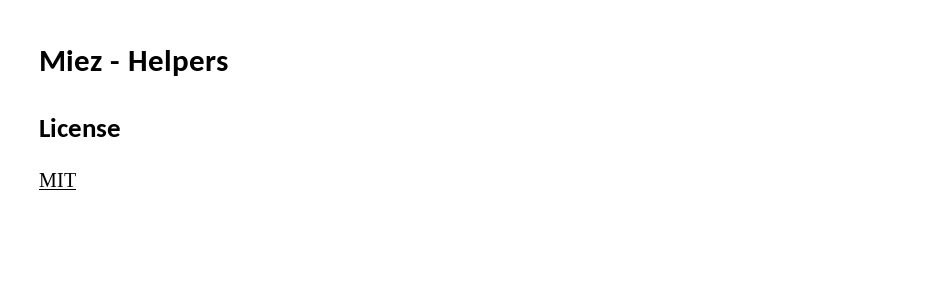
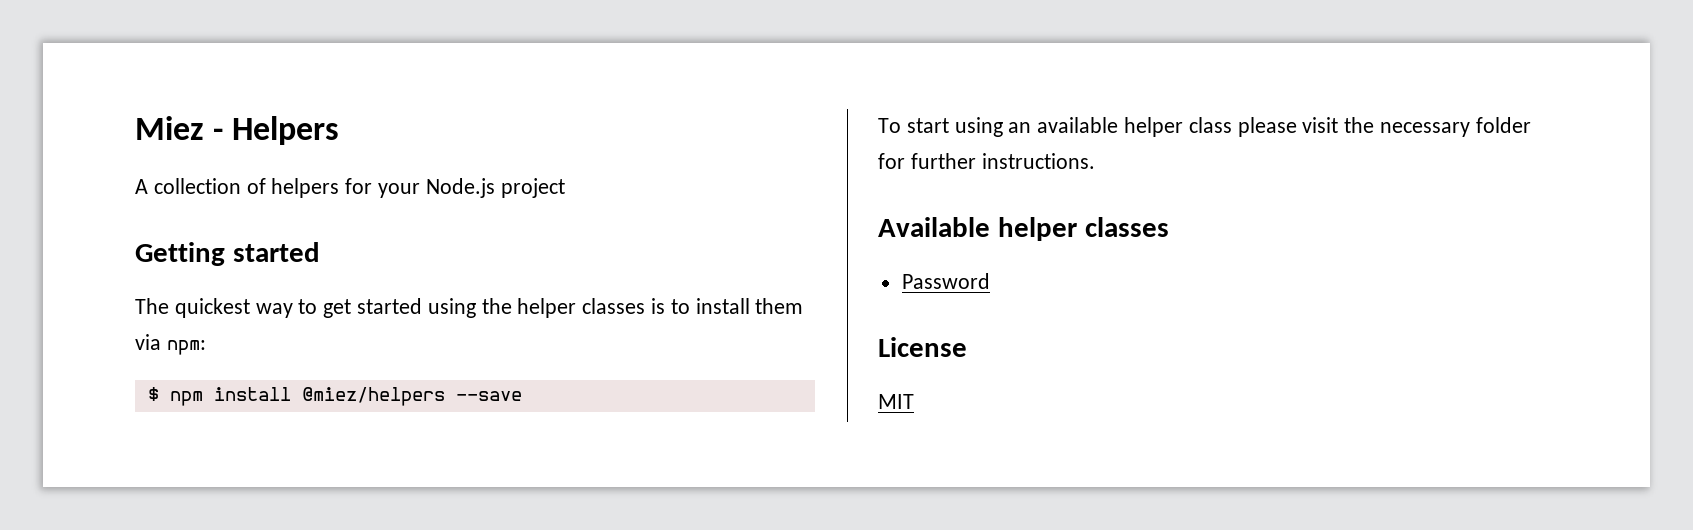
+ A collection of helpers for your Node.js project
+ Getting started
+ The quickest way to get started using the helper classes is to install them via npm:
+ $ npm install @miez/helpers --save
+ To start using an available helper class please visit the necessary folder for further instructions.
+ Available helper classes
+ Password

